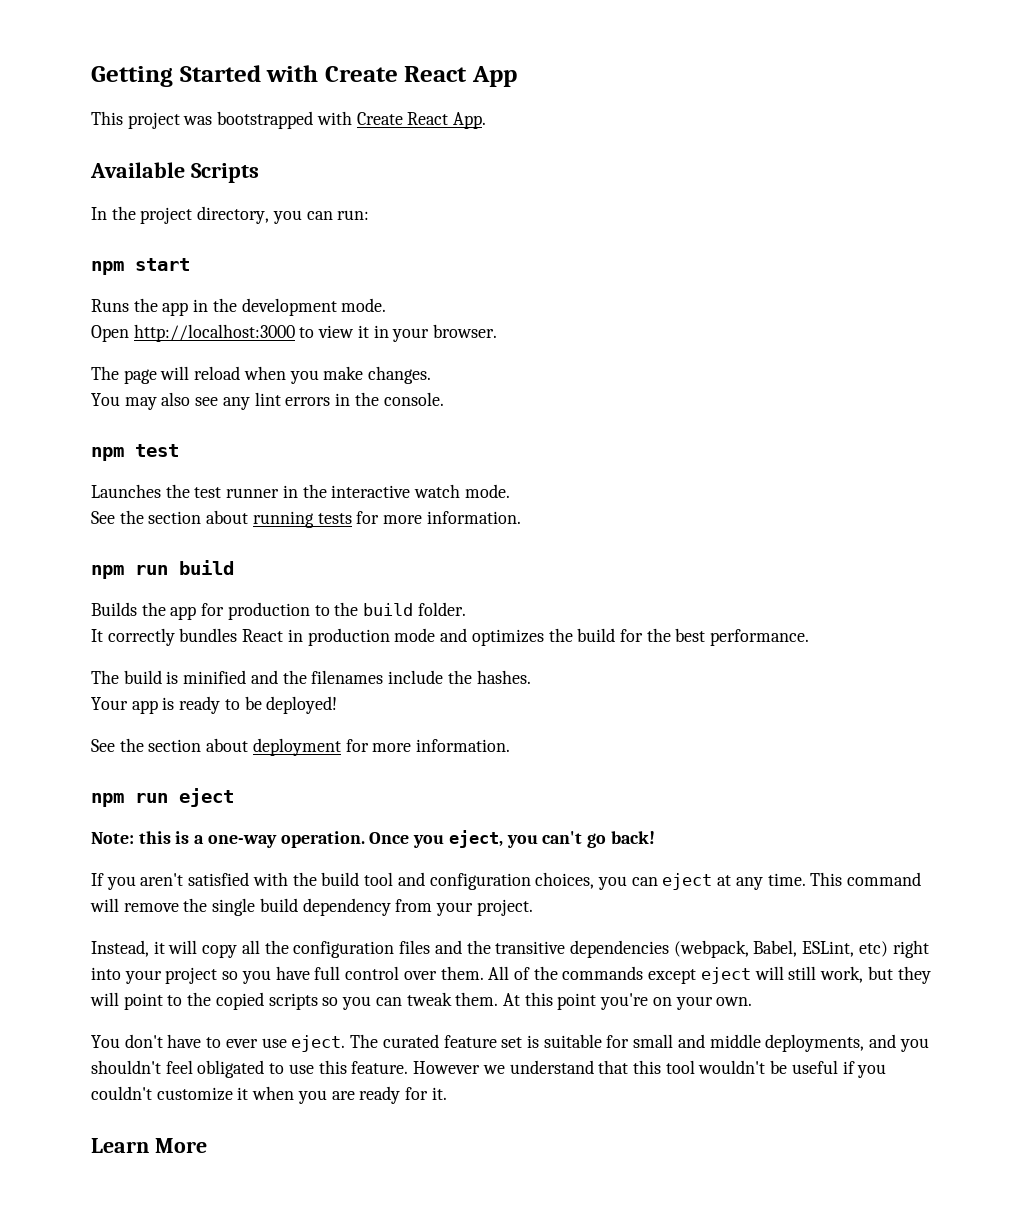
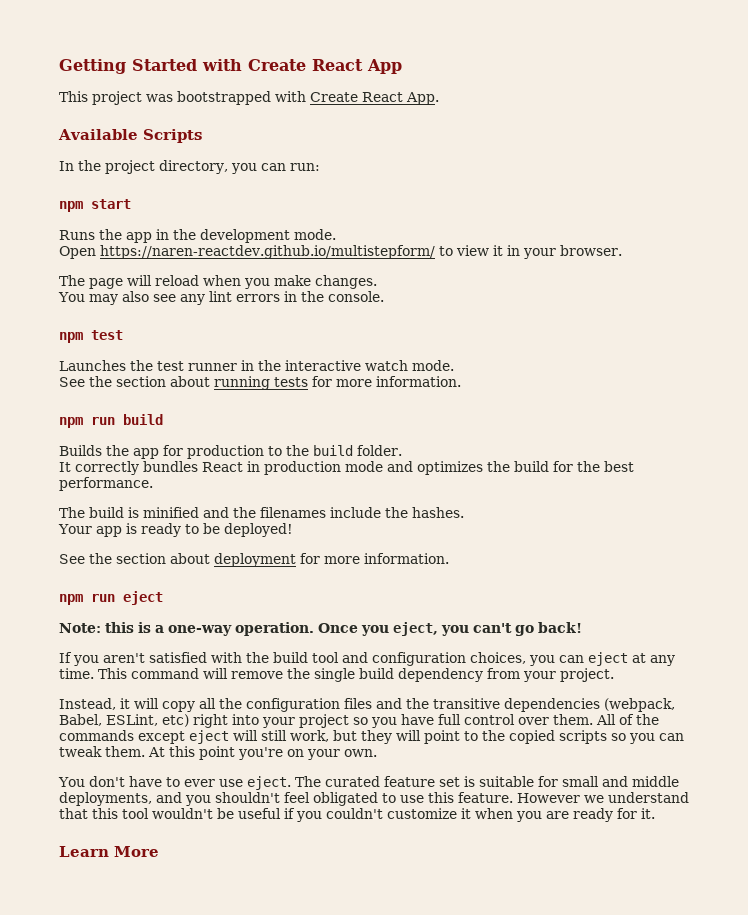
- Open http://localhost:3000 to view it in your browser.
+ Open https://naren-reactdev.github.io/multistepform/ to view it in your browser.

